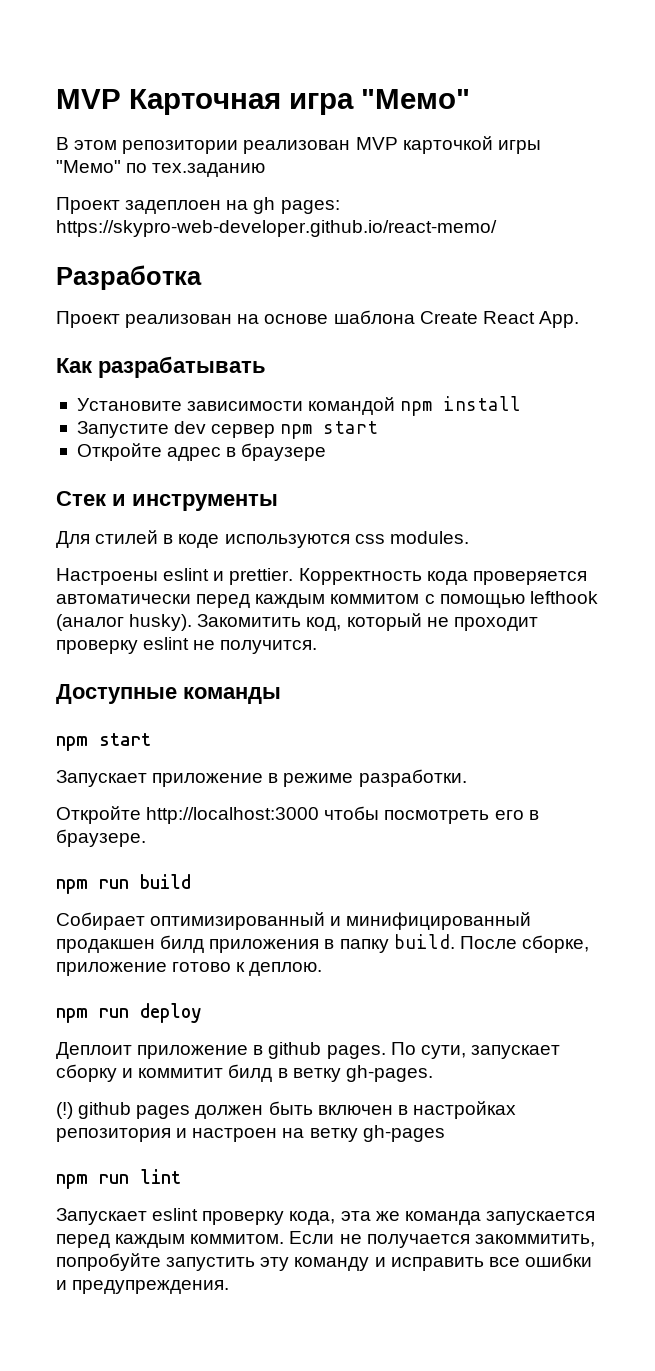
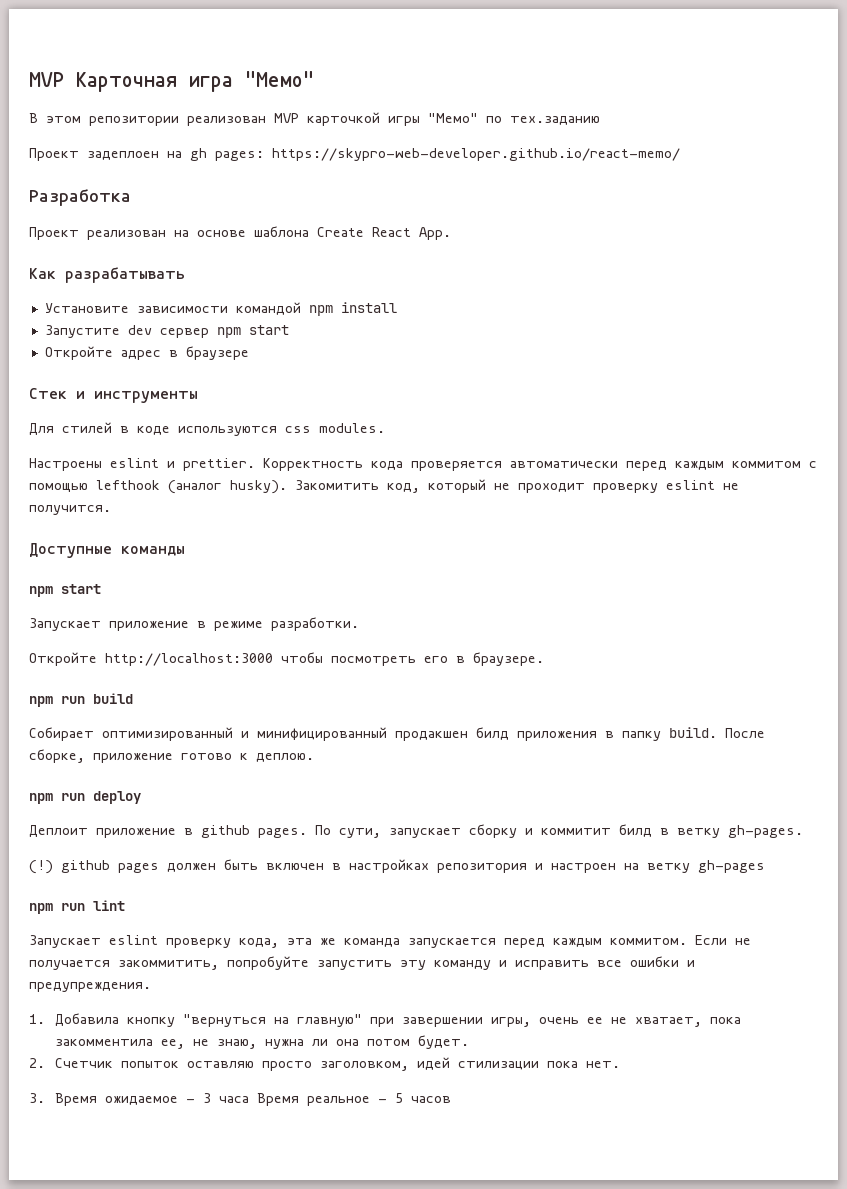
+ 1. Добавила кнопку "вернуться на главную" при завершении игры, очень ее не хватает, пока закомментила ее, не знаю, нужна ли она потом будет.
+ 2. Счетчик попыток оставляю просто заголовком, идей стилизации пока нет.
+ 3. Время ожидаемое - 3 часа Время реальное - 5 часов

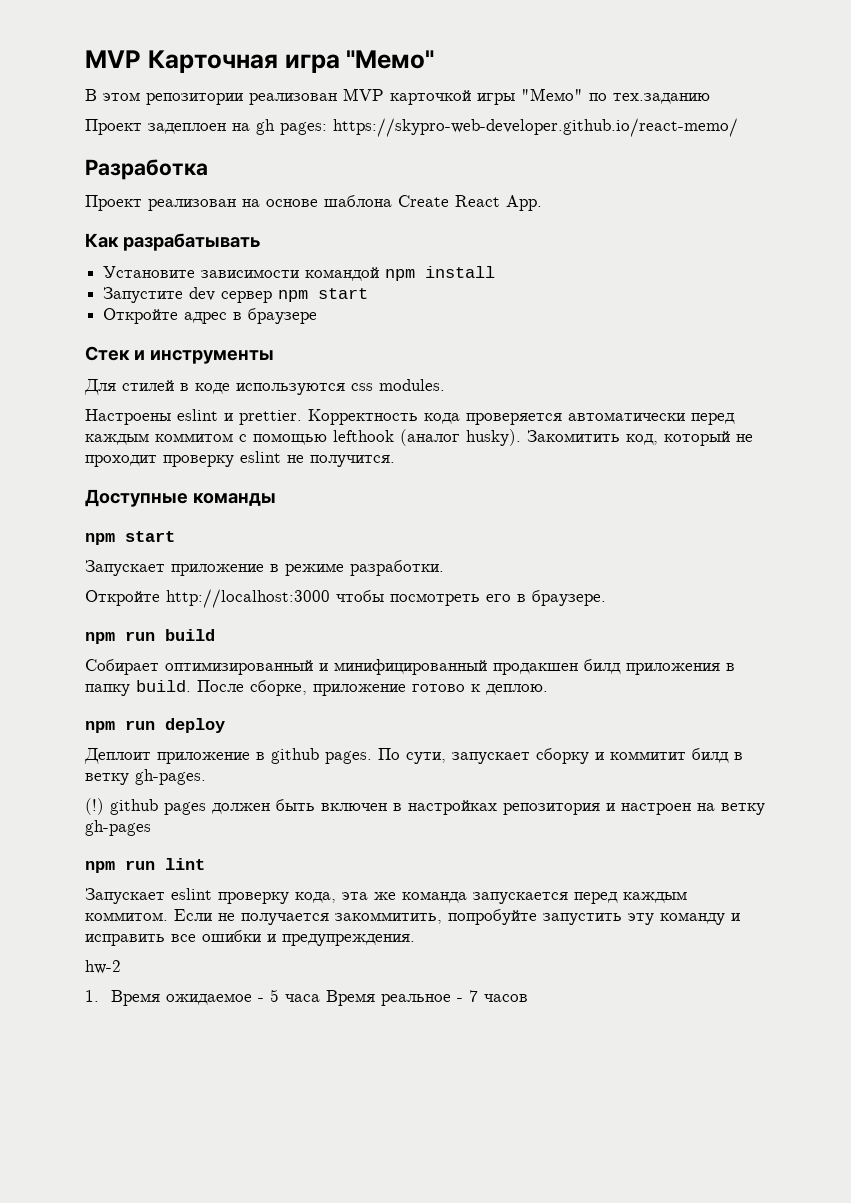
- 1. Добавила кнопку "вернуться на главную" при завершении игры, очень ее не хватает, пока закомментила ее, не знаю, нужна ли она потом будет.
- 2. Счетчик попыток оставляю просто заголовком, идей стилизации пока нет.
- 3. Время ожидаемое - 3 часа Время реальное - 5 часов
+ hw-2
+ 1. Время ожидаемое - 5 часа Время реальное - 7 часов

